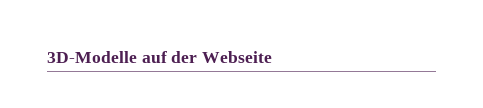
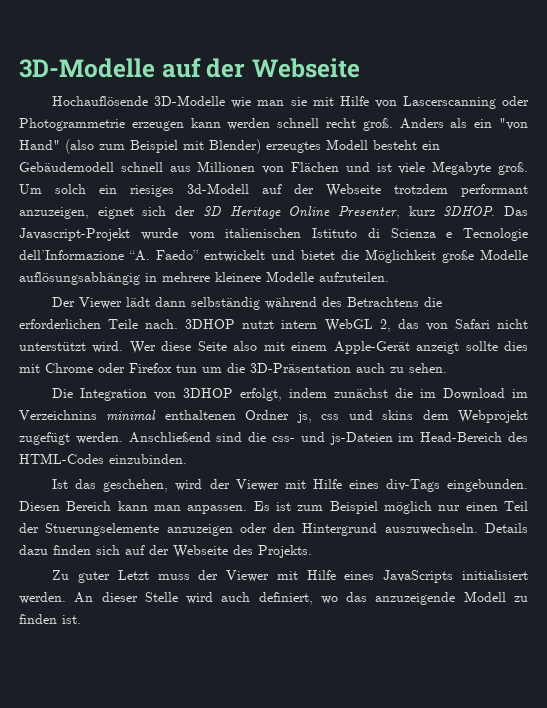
+ Hochauflösende 3D-Modelle wie man sie mit Hilfe von Lascerscanning oder Photogrammetrie erzeugen kann werden schnell recht groß. Anders als ein "von Hand" (also zum Beispiel mit Blender) erzeugtes Modell besteht ein Gebäudemodell schnell aus Millionen von Flächen und ist viele Megabyte groß. Um solch ein riesiges 3d-Modell auf der Webseite trotzdem performant anzuzeigen, eignet sich der 3D Heritage Online Presenter, kurz 3DHOP. Das Javascript-Projekt wurde vom italienischen Istituto di Scienza e Tecnologie dell’Informazione “A. Faedo” entwickelt und bietet die Möglichkeit große Modelle auflösungsabhängig in mehrere kleinere Modelle aufzuteilen.
+ Der Viewer lädt dann selbständig während des Betrachtens die erforderlichen Teile nach. 3DHOP nutzt intern WebGL 2, das von Safari nicht unterstützt wird. Wer diese Seite also mit einem Apple-Gerät anzeigt sollte dies mit Chrome oder Firefox tun um die 3D-Präsentation auch zu sehen.
+ Die Integration von 3DHOP erfolgt, indem zunächst die im Download im Verzeichnins minimal enthaltenen Ordner js, css und skins dem Webprojekt zugefügt werden. Anschließend sind die css- und js-Dateien im Head-Bereich des HTML-Codes einzubinden.
+ Ist das geschehen, wird der Viewer mit Hilfe eines div-Tags eingebunden. Diesen Bereich kann man anpassen. Es ist zum Beispiel möglich nur einen Teil der Stuerungselemente anzuzeigen oder den Hintergrund auszuwechseln. Details dazu finden sich auf der Webseite des Projekts.
+ Zu guter Letzt muss der Viewer mit Hilfe eines JavaScripts initialisiert werden. An dieser Stelle wird auch definiert, wo das anzuzeigende Modell zu finden ist.

